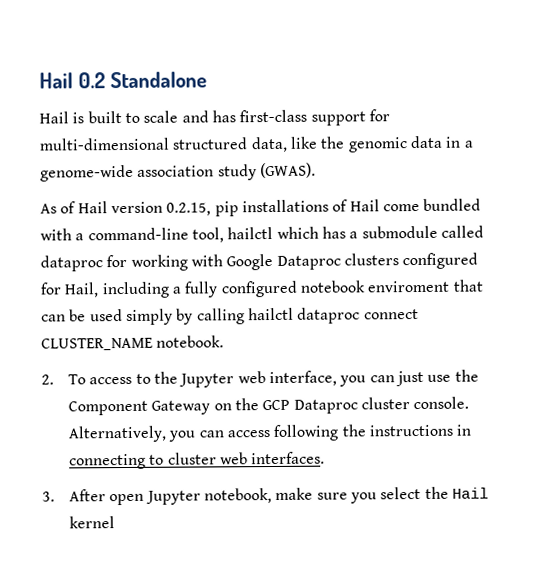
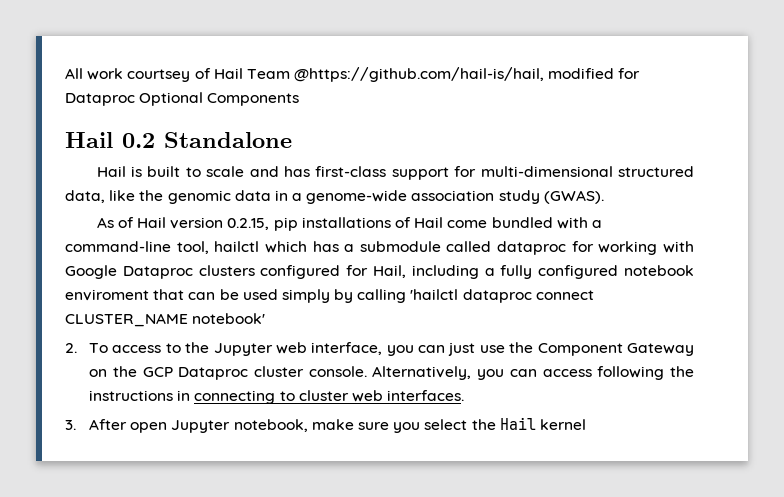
+ All work courtsey of Hail Team @https://github.com/hail-is/hail, modified for Dataproc Optional Components
- As of Hail version 0.2.15, pip installations of Hail come bundled with a command-line tool, hailctl which has a submodule called dataproc for working with Google Dataproc clusters configured for Hail, including a fully configured notebook enviroment that can be used simply by calling hailctl dataproc connect CLUSTER_NAME notebook.
+ As of Hail version 0.2.15, pip installations of Hail come bundled with a command-line tool, hailctl which has a submodule called dataproc for working with Google Dataproc clusters configured for Hail, including a fully configured notebook enviroment that can be used simply by calling 'hailctl dataproc connect CLUSTER_NAME notebook'

